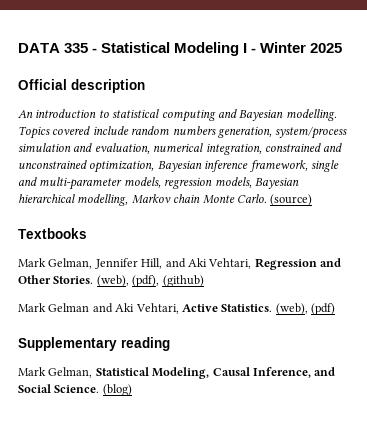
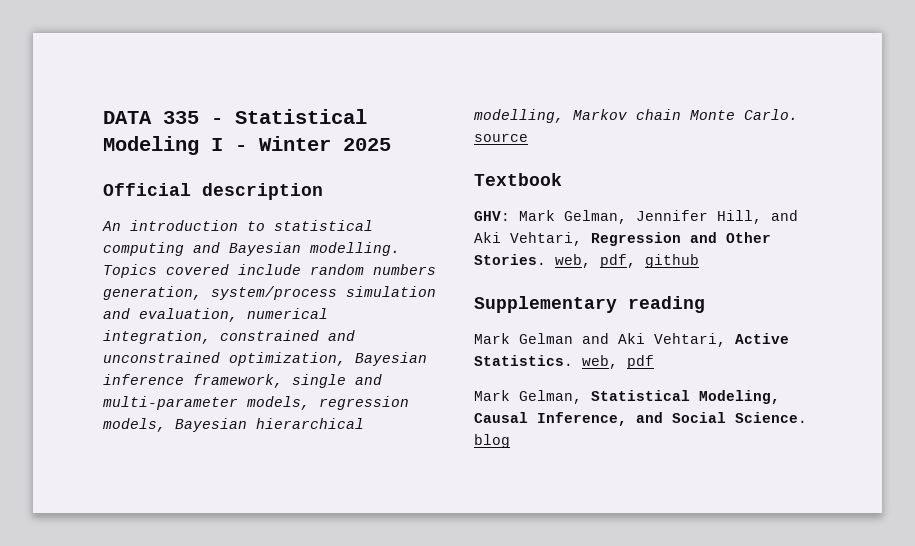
- Topics covered include random numbers generation, system/process simulation and evaluation, numerical integration, constrained and unconstrained optimization, Bayesian inference framework, single and multi-parameter models, regression models, Bayesian hierarchical modelling, Markov chain Monte Carlo. (source)
- Textbooks
- Mark Gelman, Jennifer Hill, and Aki Vehtari, Regression and Other Stories. (web), (pdf), (github)
+ Topics covered include random numbers generation, system/process simulation and evaluation, numerical integration, constrained and unconstrained optimization, Bayesian inference framework, single and multi-parameter models, regression models, Bayesian hierarchical modelling, Markov chain Monte Carlo. source
+ Textbook
+ GHV: Mark Gelman, Jennifer Hill, and Aki Vehtari, Regression and Other Stories. web, pdf, github
+ Supplementary reading
- Mark Gelman and Aki Vehtari, Active Statistics. (web), (pdf)
- Supplementary reading
+ Mark Gelman and Aki Vehtari, Active Statistics. web, pdf
- Mark Gelman, Statistical Modeling, Causal Inference, and Social Science. (blog)
+ Mark Gelman, Statistical Modeling, Causal Inference, and Social Science. blog

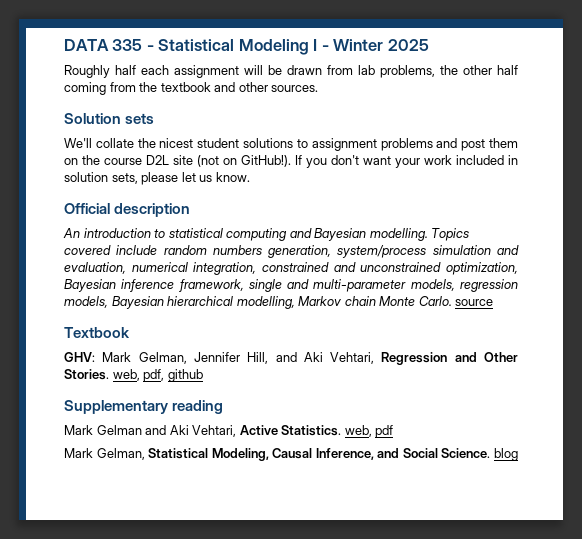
+ Roughly half each assignment will be drawn from lab problems, the other half coming from the textbook and other sources.
+ Solution sets
+ We'll collate the nicest student solutions to assignment problems and post them on the course D2L site (not on GitHub!). If you don't want your work included in solution sets, please let us know.

